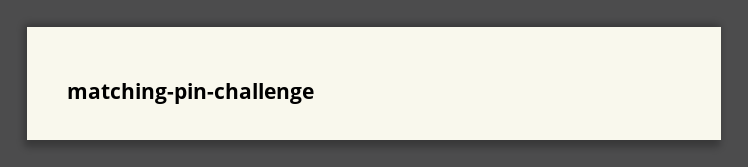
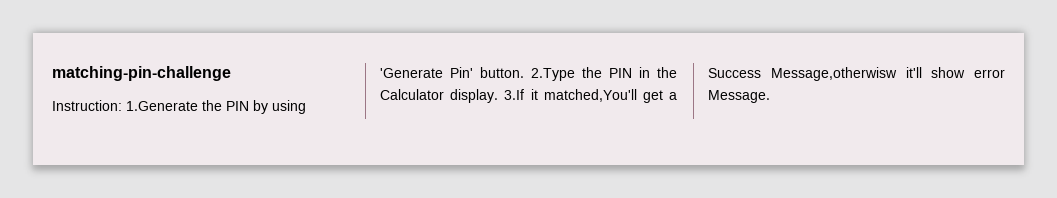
+ Instruction: 1.Generate the PIN by using 'Generate Pin' button. 2.Type the PIN in the Calculator display. 3.If it matched,You'll get a Success Message,otherwisw it'll show error Message.

